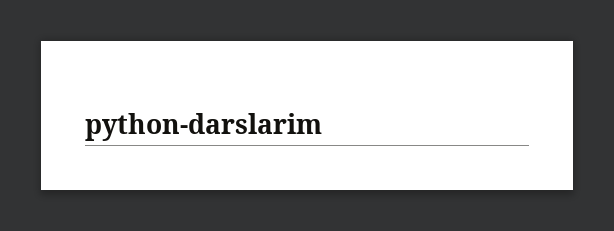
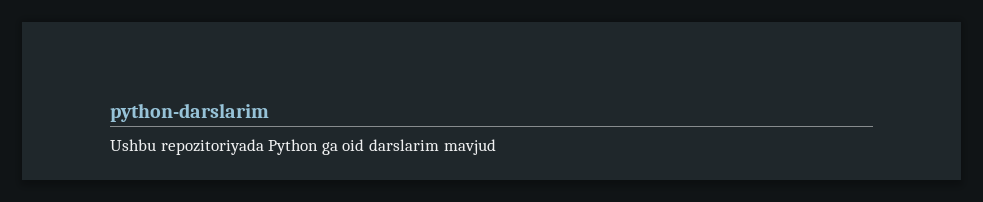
+ Ushbu repozitoriyada Python ga oid darslarim mavjud

